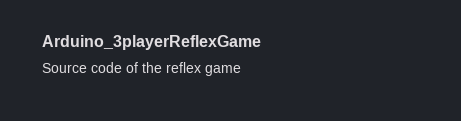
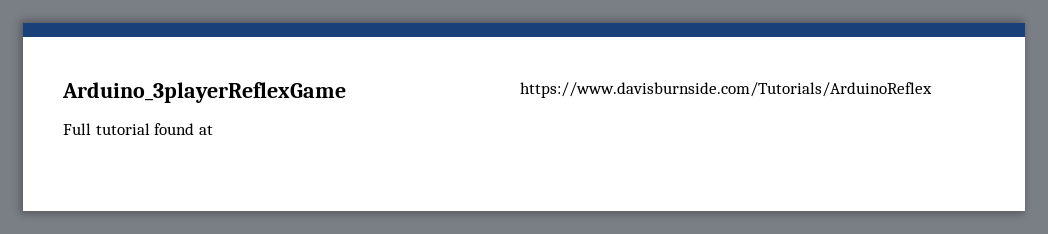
- Source code of the reflex game
+ Full tutorial found at https://www.davisburnside.com/Tutorials/ArduinoReflex

